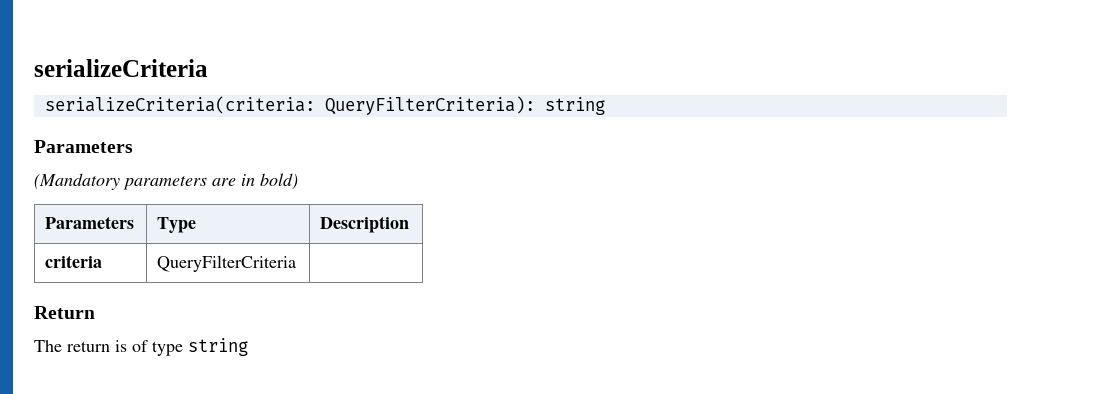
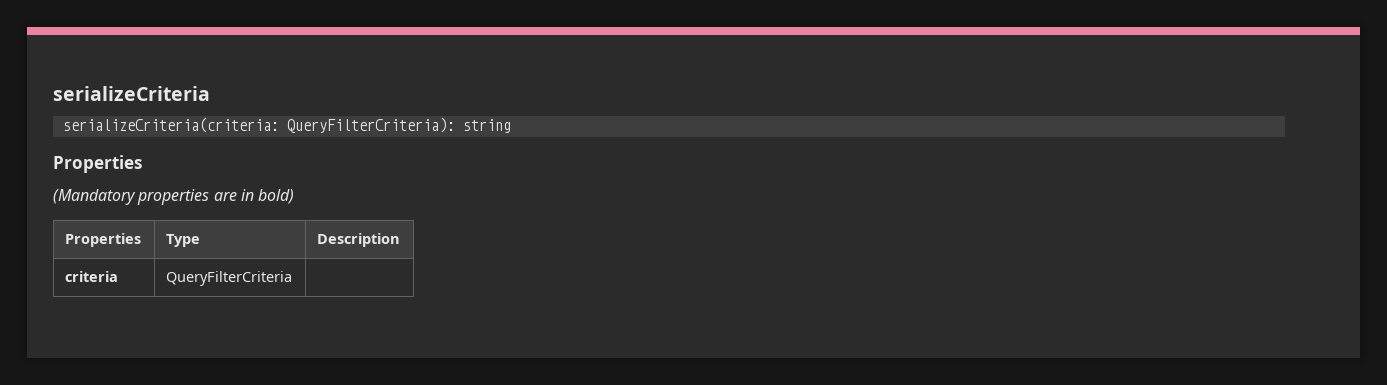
  serializeCriteria(criteria: QueryFilterCriteria): string
- Parameters
+ Properties
- (Mandatory parameters are in bold)
+ (Mandatory properties are in bold)
- Parameters | Type | Description
+ Properties | Type | Description
- Return
- The return is of type string

